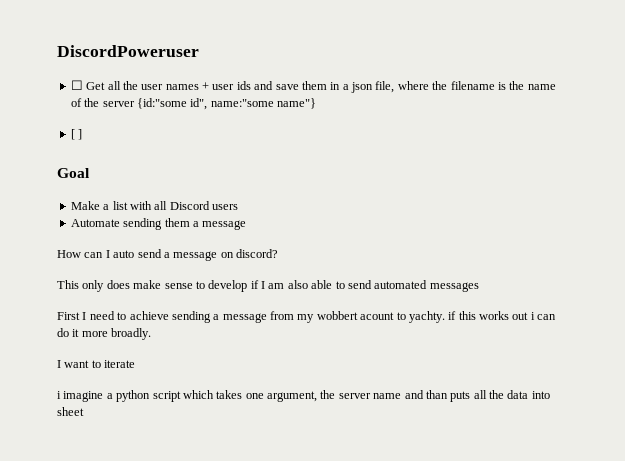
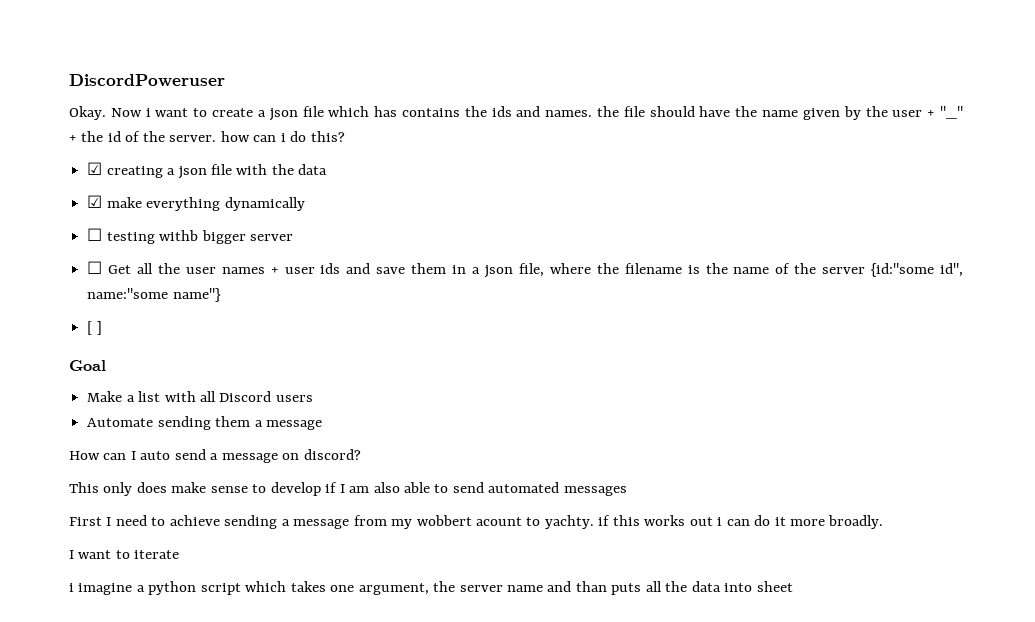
+ Okay. Now i want to create a json file which has contains the ids and names. the file should have the name given by the user + "_" + the id of the server. how can i do this?
+ ☑ creating a json file with the data
+ ☑ make everything dynamically
+ ☐ testing withb bigger server

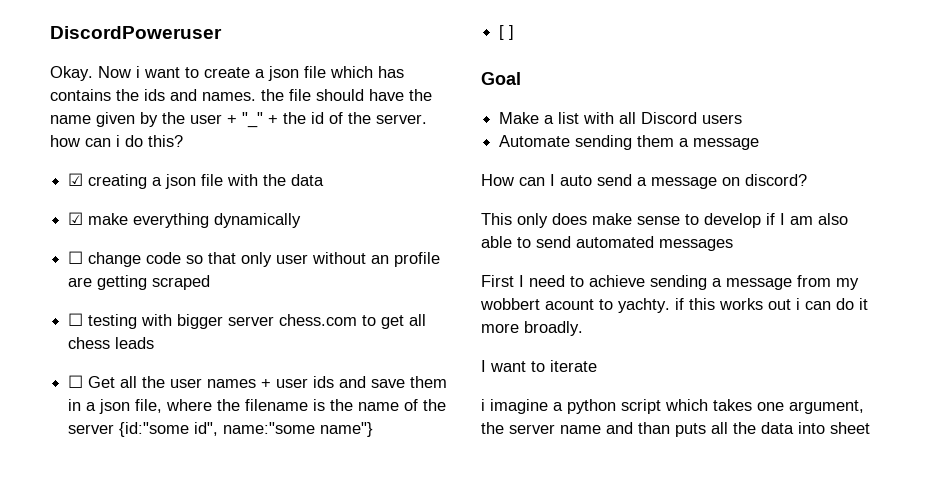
+ ☐ change code so that only user without an profile are getting scraped
- ☐ testing withb bigger server
+ ☐ testing with bigger server chess.com to get all chess leads

